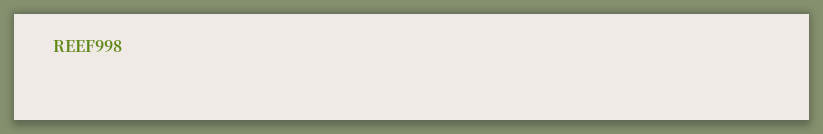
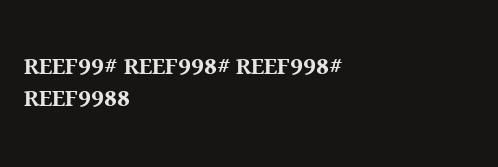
- REEF998
+ REEF99# REEF998# REEF998# REEF9988

